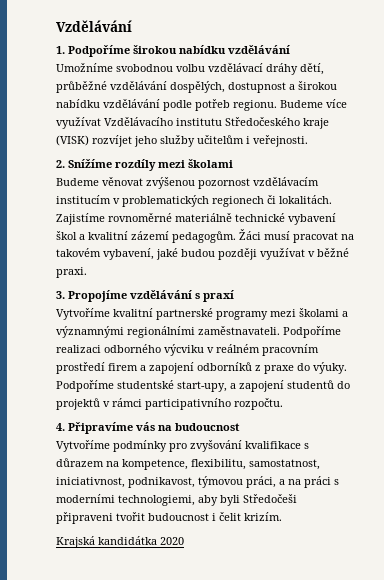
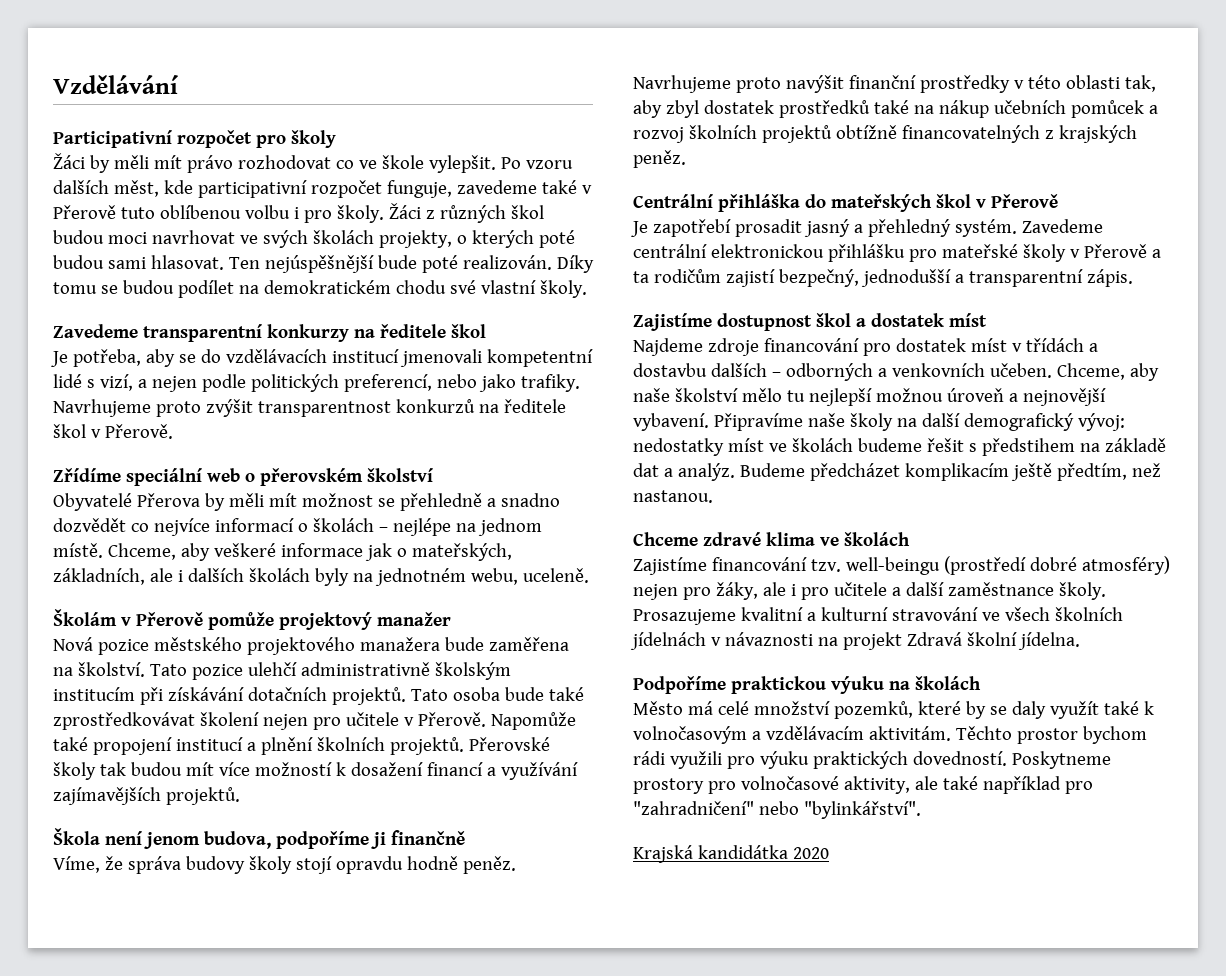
- 1. Podpoříme širokou nabídku vzdělávání
- Umožníme svobodnou volbu vzdělávací dráhy dětí, průběžné vzdělávání dospělých, dostupnost a širokou nabídku vzdělávání podle potřeb regionu. Budeme více využívat Vzdělávacího institutu Středočeského kraje (VISK) rozvíjet jeho služby učitelům i veřejnosti.
- 2. Snížíme rozdíly mezi školami
- Budeme věnovat zvýšenou pozornost vzdělávacím institucím v problematických regionech či lokalitách. Zajistíme rovnoměrné materiálně technické vybavení škol a kvalitní zázemí pedagogům. Žáci musí pracovat na takovém vybavení, jaké budou později využívat v běžné praxi.
- 3. Propojíme vzdělávání s praxí
- Vytvoříme kvalitní partnerské programy mezi školami a významnými regionálními zaměstnavateli. Podpoříme realizaci odborného výcviku v reálném pracovním prostředí firem a zapojení odborníků z praxe do výuky. Podpoříme studentské start-upy, a zapojení studentů do projektů v rámci participativního rozpočtu.
- 4. Připravíme vás na budoucnost
- Vytvoříme podmínky pro zvyšování kvalifikace s důrazem na kompetence, flexibilitu, samostatnost, iniciativnost, podnikavost, týmovou práci, a na práci s moderními technologiemi, aby byli Středočeši připraveni tvořit budoucnost i čelit krizím.
+ Participativní rozpočet pro školy
+ Žáci by měli mít právo rozhodovat co ve škole vylepšit. Po vzoru dalších měst, kde participativní rozpočet funguje, zavedeme také v Přerově tuto oblíbenou volbu i pro školy. Žáci z různých škol budou moci navrhovat ve svých školách projekty, o kterých poté budou sami hlasovat. Ten nejúspěšnější bude poté realizován. Díky tomu se budou podílet na demokratickém chodu své vlastní školy.
+ Zavedeme transparentní konkurzy na ředitele škol
+ Je potřeba, aby se do vzdělávacích institucí jmenovali kompetentní lidé s vizí, a nejen podle politických preferencí, nebo jako trafiky. Navrhujeme proto zvýšit transparentnost konkurzů na ředitele škol v Přerově.
+ Zřídíme speciální web o přerovském školství
+ Obyvatelé Přerova by měli mít možnost se přehledně a snadno dozvědět co nejvíce informací o školách – nejlépe na jednom místě. Chceme, aby veškeré informace jak o mateřských, základních, ale i dalších školách byly na jednotném webu, uceleně.
+ Školám v Přerově pomůže projektový manažer
+ Nová pozice městského projektového manažera bude zaměřena na školství. Tato pozice ulehčí administrativně školským institucím při získávání dotačních projektů. Tato osoba bude také zprostředkovávat školení nejen pro učitele v Přerově. Napomůže také propojení institucí a plnění školních projektů. Přerovské školy tak budou mít více možností k dosažení financí a využívání zajímavějších projektů.
+ Škola není jenom budova, podpoříme ji finančně
+ Víme, že správa budovy školy stojí opravdu hodně peněz. Navrhujeme proto navýšit finanční prostředky v této oblasti tak, aby zbyl dostatek prostředků také na nákup učebních pomůcek a rozvoj školních projektů obtížně financovatelných z krajských peněz.
+ Centrální přihláška do mateřských škol v Přerově
+ Je zapotřebí prosadit jasný a přehledný systém. Zavedeme centrální elektronickou přihlášku pro mateřské školy v Přerově a ta rodičům zajistí bezpečný, jednodušší a transparentní zápis.
+ Zajistíme dostupnost škol a dostatek míst
+ Najdeme zdroje financování pro dostatek míst v třídách a dostavbu dalších – odborných a venkovních učeben. Chceme, aby naše školství mělo tu nejlepší možnou úroveň a nejnovější vybavení. Připravíme naše školy na další demografický vývoj: nedostatky míst ve školách budeme řešit s předstihem na základě dat a analýz. Budeme předcházet komplikacím ještě předtím, než nastanou.
+ Chceme zdravé klima ve školách
+ Zajistíme financování tzv. well-beingu (prostředí dobré atmosféry) nejen pro žáky, ale i pro učitele a další zaměstnance školy. Prosazujeme kvalitní a kulturní stravování ve všech školních jídelnách v návaznosti na projekt Zdravá školní jídelna.
+ Podpoříme praktickou výuku na školách
+ Město má celé množství pozemků, které by se daly využít také k volnočasovým a vzdělávacím aktivitám. Těchto prostor bychom rádi využili pro výuku praktických dovedností. Poskytneme prostory pro volnočasové aktivity, ale také například pro "zahradničení" nebo "bylinkářství".

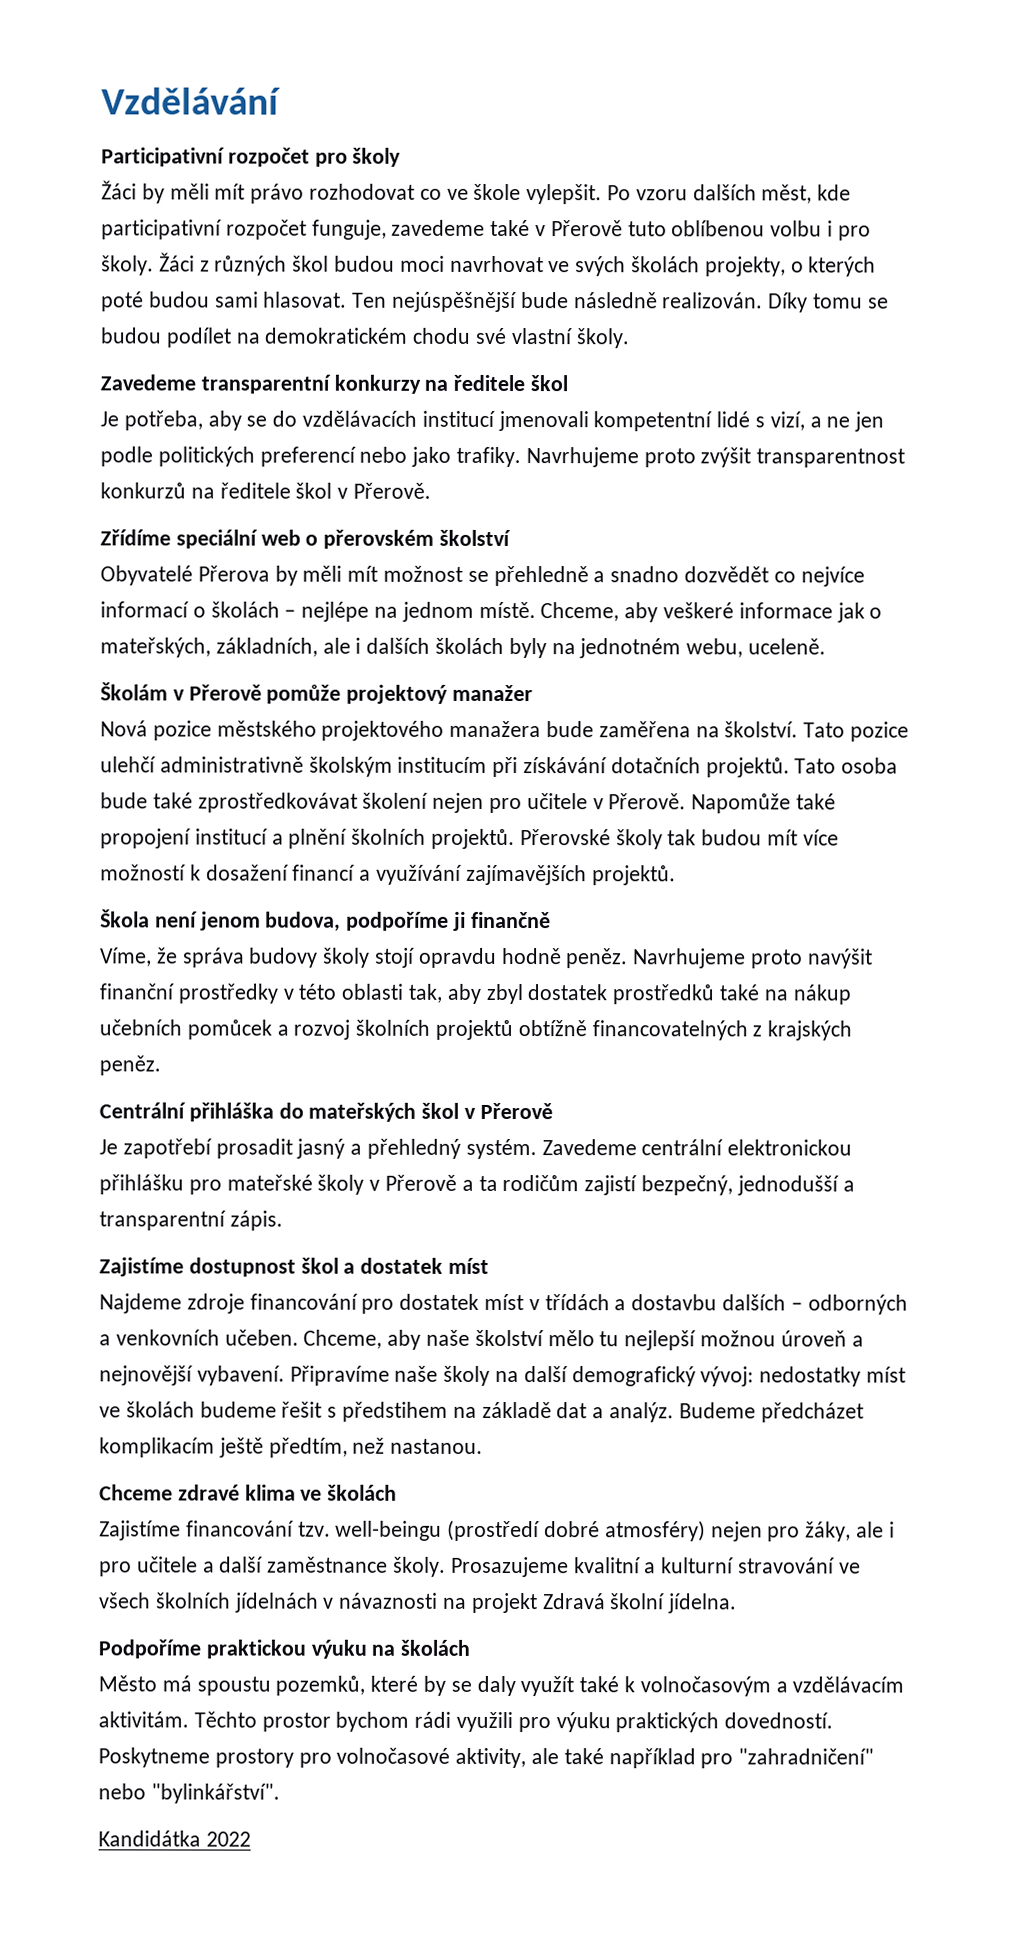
- Ten nejúspěšnější bude poté realizován.
+ Ten nejúspěšnější bude následně realizován.
- Je potřeba, aby se do vzdělávacích institucí jmenovali kompetentní lidé s vizí, a nejen podle politických preferencí, nebo jako trafiky.
+ Je potřeba, aby se do vzdělávacích institucí jmenovali kompetentní lidé s vizí, a ne jen podle politických preferencí nebo jako trafiky.
- Město má celé množství pozemků, které by se daly využít také k volnočasovým a vzdělávacím aktivitám.
+ Město má spoustu pozemků, které by se daly využít také k volnočasovým a vzdělávacím aktivitám.
- Krajská kandidátka 2020
+ Kandidátka 2022

